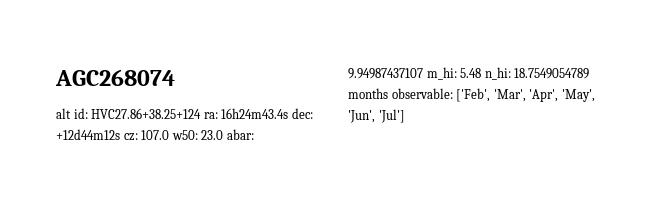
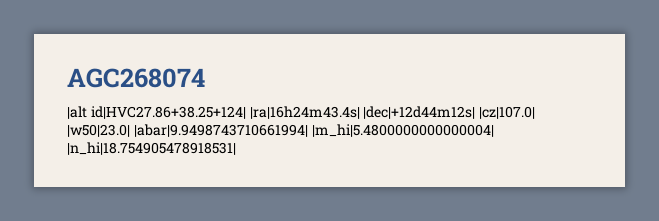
- alt id: HVC27.86+38.25+124 ra: 16h24m43.4s dec: +12d44m12s cz: 107.0 w50: 23.0 abar: 9.94987437107 m_hi: 5.48 n_hi: 18.7549054789 months observable: ['Feb', 'Mar', 'Apr', 'May', 'Jun', 'Jul']
+ |alt id|HVC27.86+38.25+124| |ra|16h24m43.4s| |dec|+12d44m12s| |cz|107.0| |w50|23.0| |abar|9.9498743710661994| |m_hi|5.4800000000000004| |n_hi|18.754905478918531|

